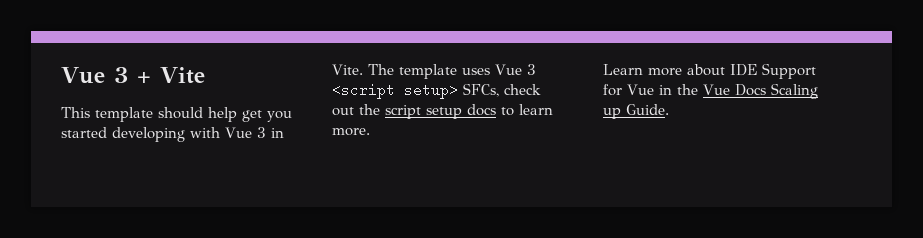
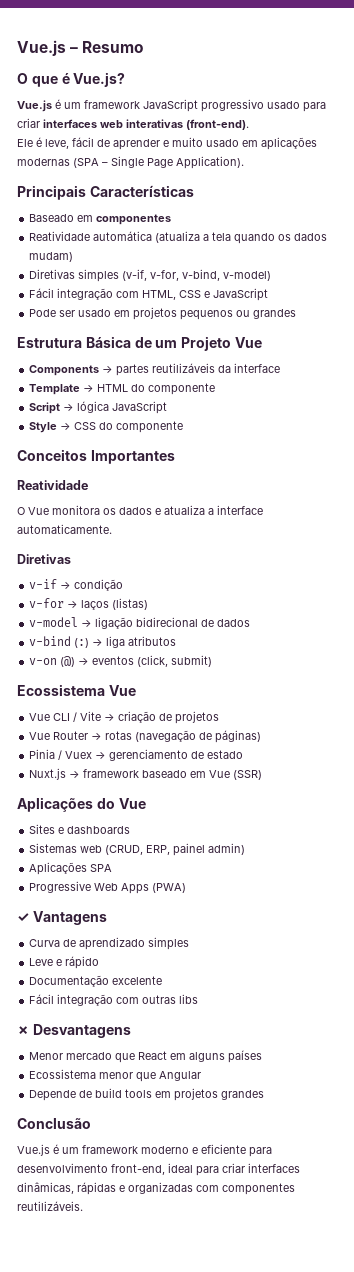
- Vue 3 + Vite
- This template should help get you started developing with Vue 3 in Vite. The template uses Vue 3 <script setup> SFCs, check out the script setup docs to learn more.
- Learn more about IDE Support for Vue in the Vue Docs Scaling up Guide.
+ Vue.js – Resumo
+ O que é Vue.js?
+ Vue.js é um framework JavaScript progressivo usado para criar interfaces web interativas (front-end).
+ Ele é leve, fácil de aprender e muito usado em aplicações modernas (SPA – Single Page Application).
+ Principais Características
+ Baseado em componentes
+ Reatividade automática (atualiza a tela quando os dados mudam)
+ Diretivas simples (v-if, v-for, v-bind, v-model)
+ Fácil integração com HTML, CSS e JavaScript
+ Pode ser usado em projetos pequenos ou grandes
+ Estrutura Básica de um Projeto Vue
+ Components → partes reutilizáveis da interface
+ Template → HTML do componente
+ Script → lógica JavaScript
+ Style → CSS do componente
+ Conceitos Importantes
+ Reatividade
+ O Vue monitora os dados e atualiza a interface automaticamente.
+ Diretivas
+ v-if → condição
+ v-for → laços (listas)
+ v-model → ligação bidirecional de dados
+ v-bind (:) → liga atributos
+ v-on (@) → eventos (click, submit)
+ Ecossistema Vue
+ Vue CLI / Vite → criação de projetos
+ Vue Router → rotas (navegação de páginas)
+ Pinia / Vuex → gerenciamento de estado
+ Nuxt.js → framework baseado em Vue (SSR)
+ Aplicações do Vue
+ Sites e dashboards
+ Sistemas web (CRUD, ERP, painel admin)
+ Aplicações SPA
+ Progressive Web Apps (PWA)
+ ✓ Vantagens
+ Curva de aprendizado simples
+ Leve e rápido
+ Documentação excelente
+ Fácil integração com outras libs
+ ✗ Desvantagens
+ Menor mercado que React em alguns países
+ Ecossistema menor que Angular
+ Depende de build tools em projetos grandes
+ Conclusão
+ Vue.js é um framework moderno e eficiente para desenvolvimento front-end, ideal para criar interfaces dinâmicas, rápidas e organizadas com componentes reutilizáveis.

